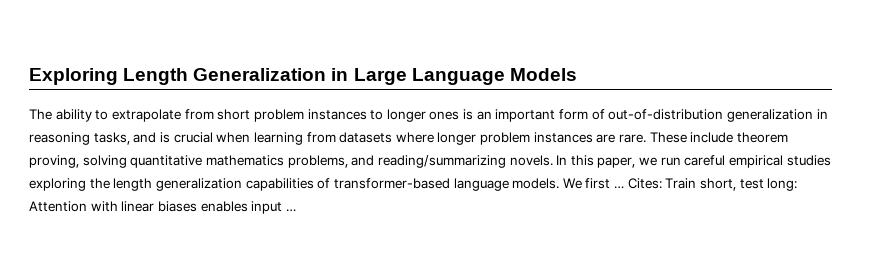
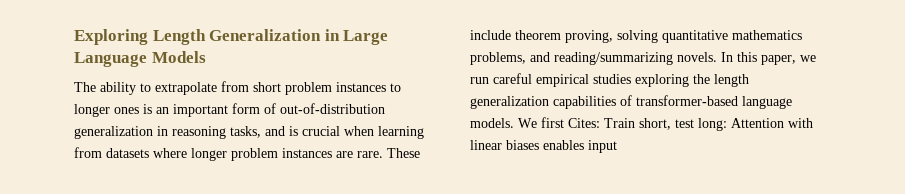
- We first … Cites: Train short, test long: Attention with linear biases enables input …
+ We first Cites: Train short, test long: Attention with linear biases enables input

